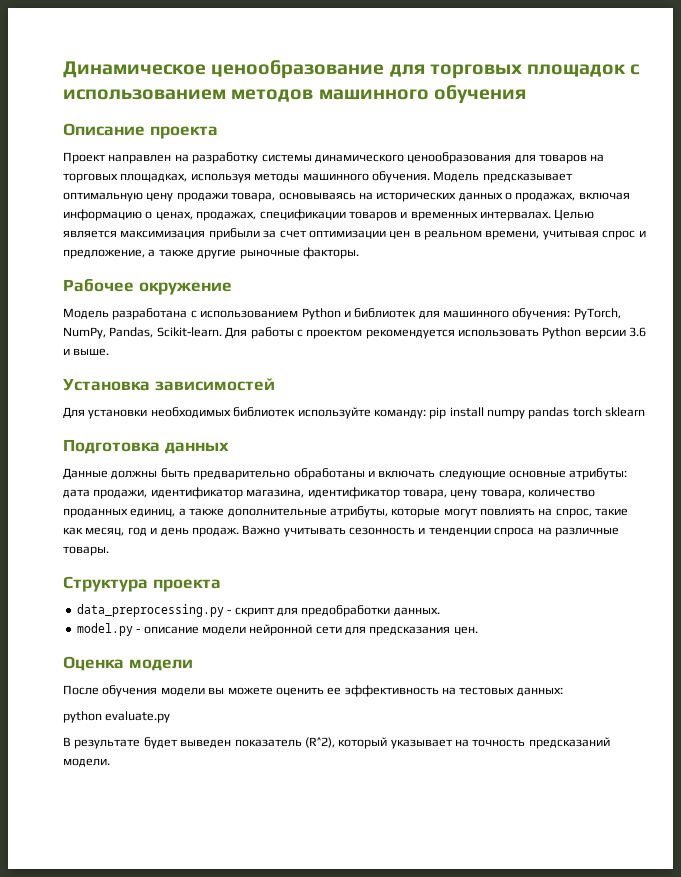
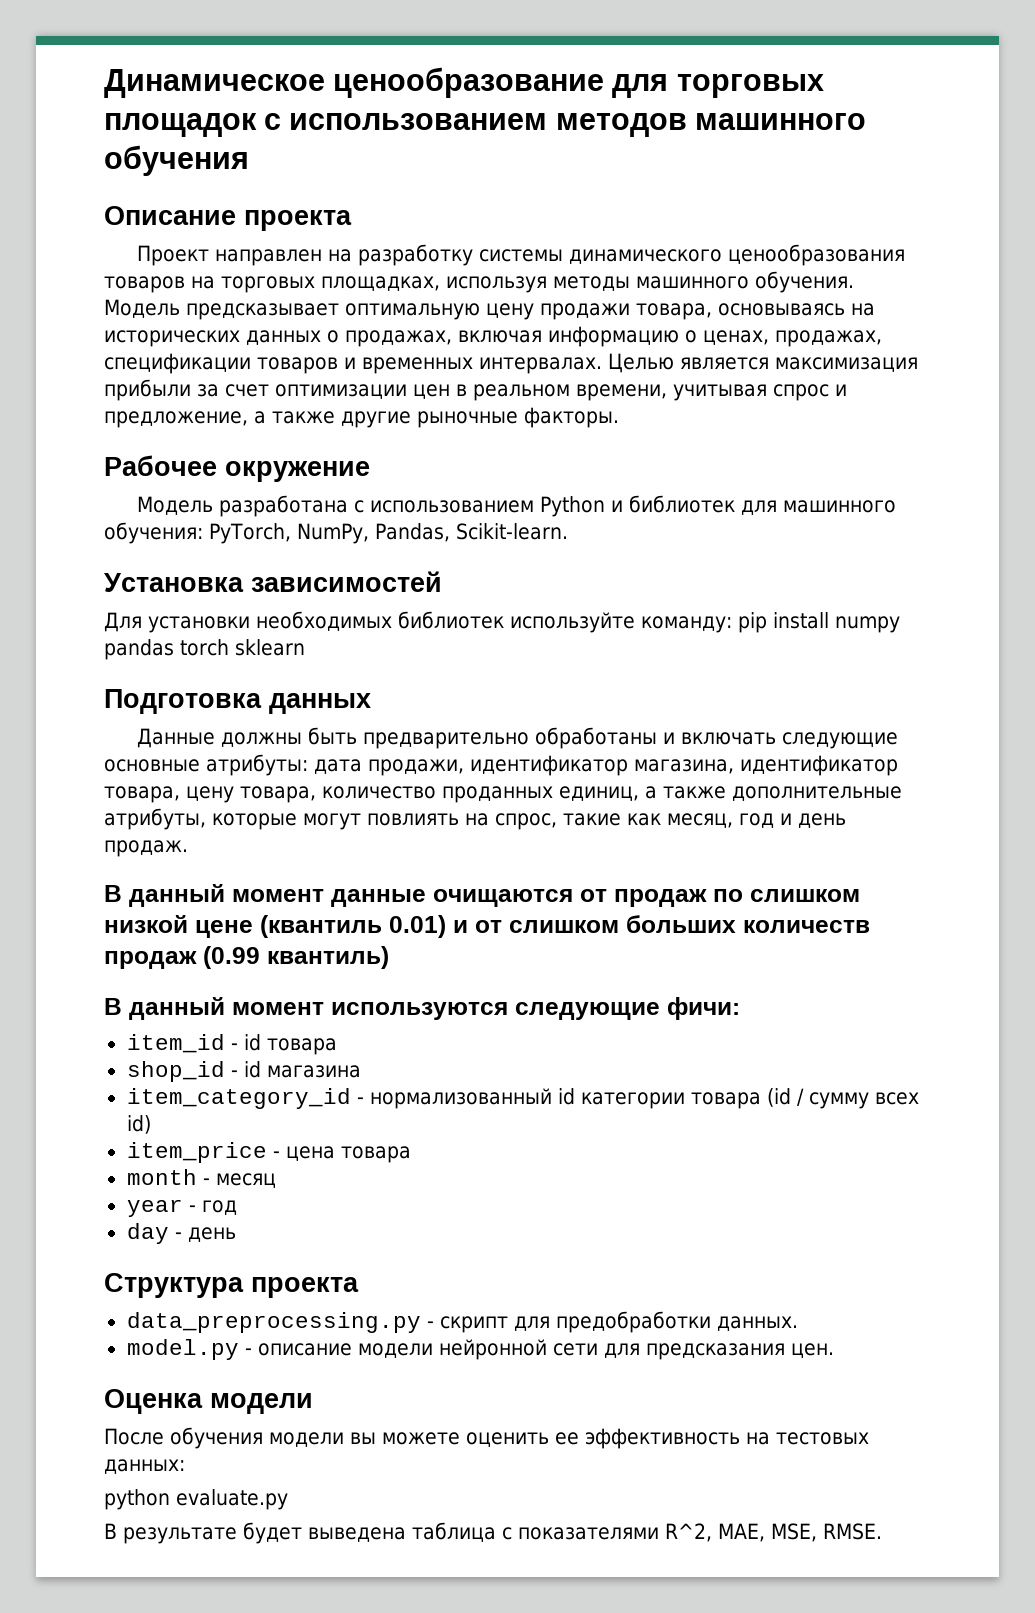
- Проект направлен на разработку системы динамического ценообразования для товаров на торговых площадках, используя методы машинного обучения.
+ Проект направлен на разработку системы динамического ценообразования товаров на торговых площадках, используя методы машинного обучения.
- Для работы с проектом рекомендуется использовать Python версии 3.6 и выше.
- Данные должны быть предварительно обработаны и включать следующие основные атрибуты: дата продажи, идентификатор магазина, идентификатор товара, цену товара, количество проданных единиц, а также дополнительные атрибуты, которые могут повлиять на спрос, такие как месяц, год и день продаж. Важно учитывать сезонность и тенденции спроса на различные товары.
+ Данные должны быть предварительно обработаны и включать следующие основные атрибуты: дата продажи, идентификатор магазина, идентификатор товара, цену товара, количество проданных единиц, а также дополнительные атрибуты, которые могут повлиять на спрос, такие как месяц, год и день продаж.
+ В данный момент данные очищаются от продаж по слишком низкой цене (квантиль 0.01) и от слишком больших количеств продаж (0.99 квантиль)
+ В данный момент используются следующие фичи:
+ item_id - id товара
+ shop_id - id магазина
+ item_category_id - нормализованный id категории товара (id / сумму всех id)
+ item_price - цена товара
+ month - месяц
+ year - год
+ day - день
- В результате будет выведен показатель (R^2), который указывает на точность предсказаний модели.
+ В результате будет выведена таблица с показателями R^2, MAE, MSE, RMSE.

